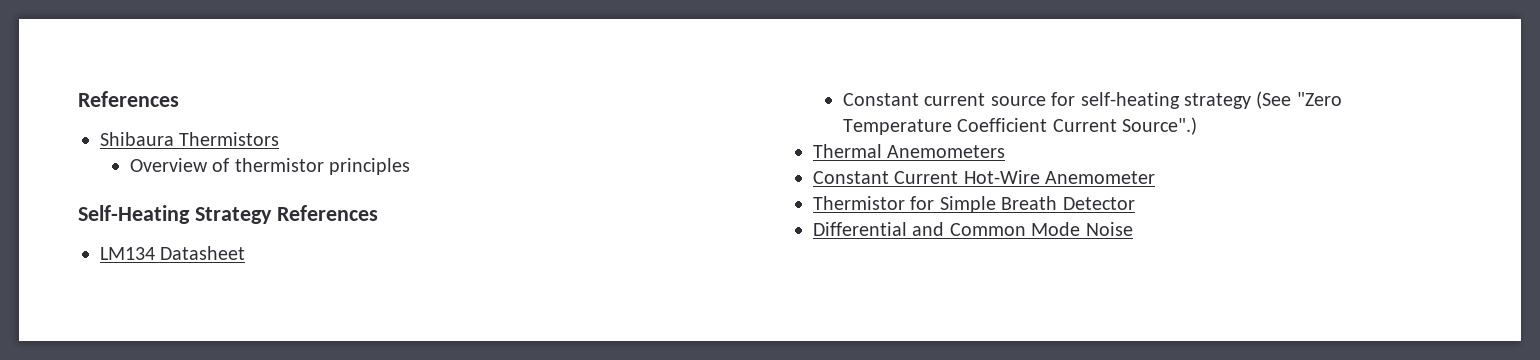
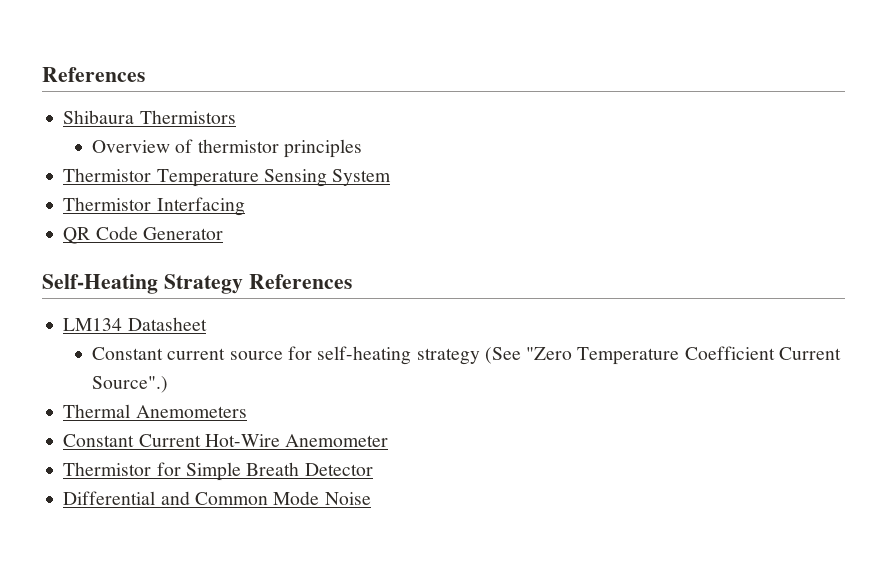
+ Thermistor Temperature Sensing System
+ Thermistor Interfacing
+ QR Code Generator

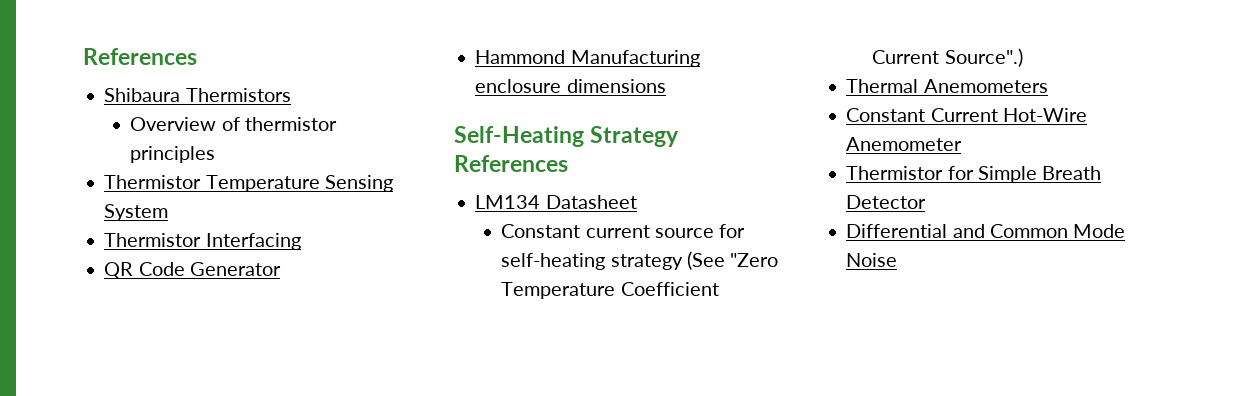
+ Hammond Manufacturing enclosure dimensions

